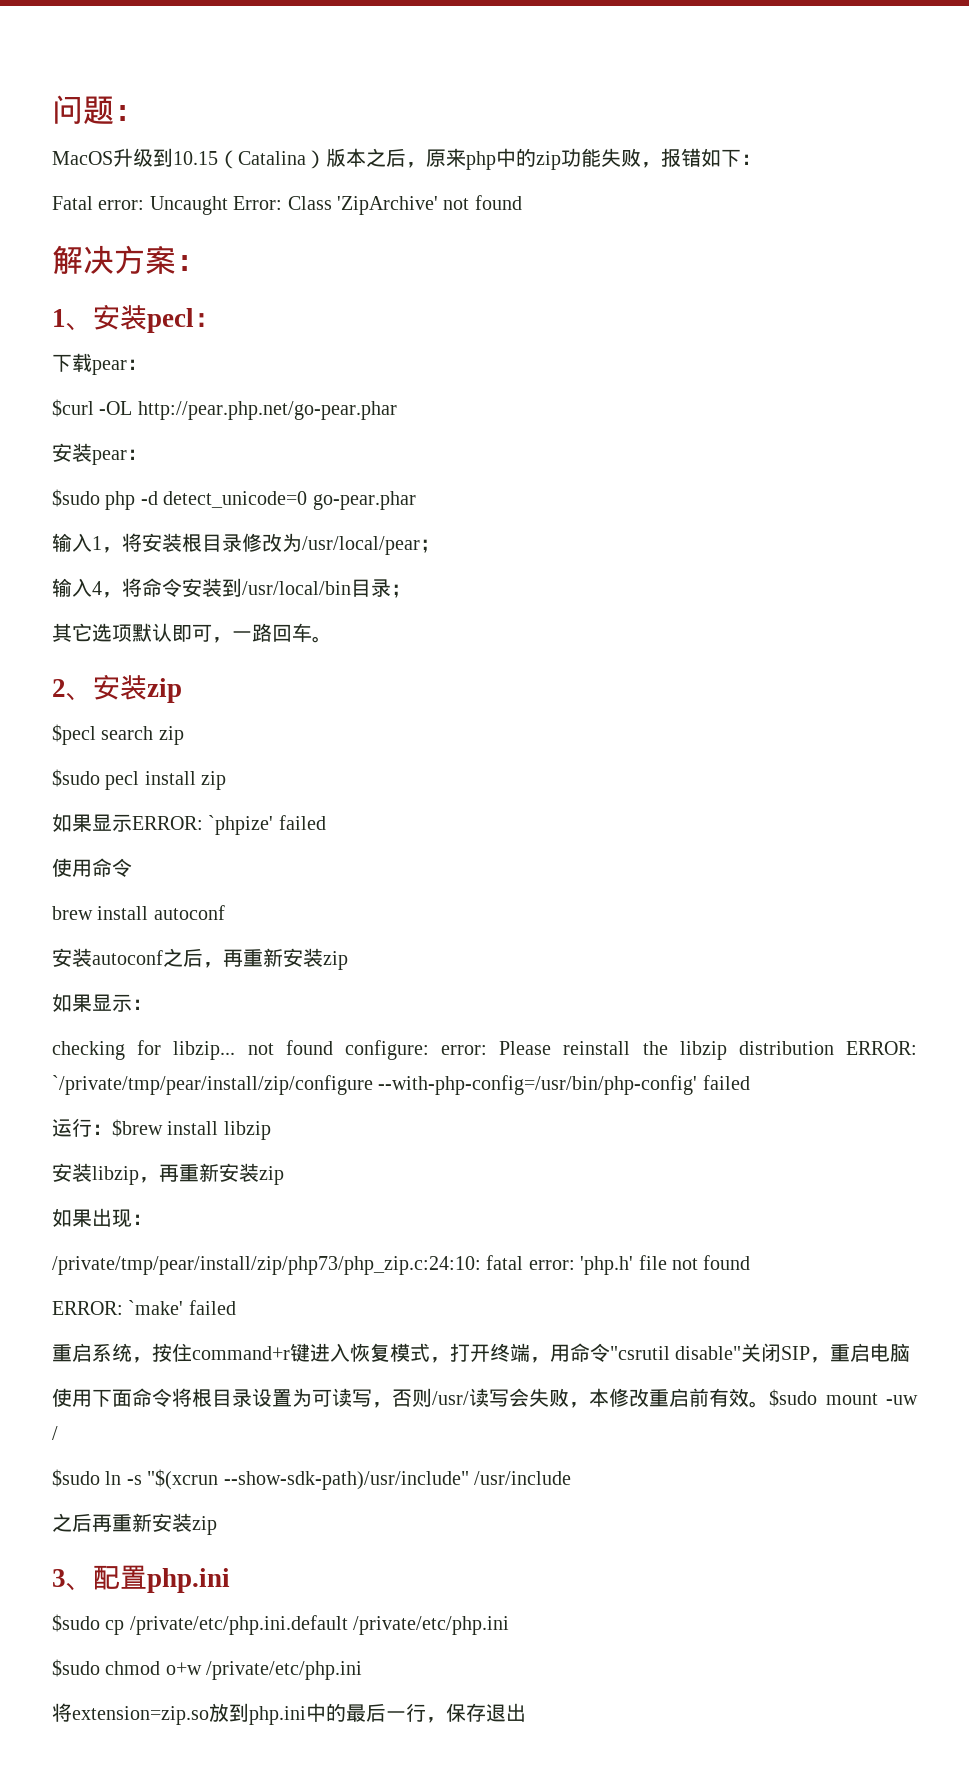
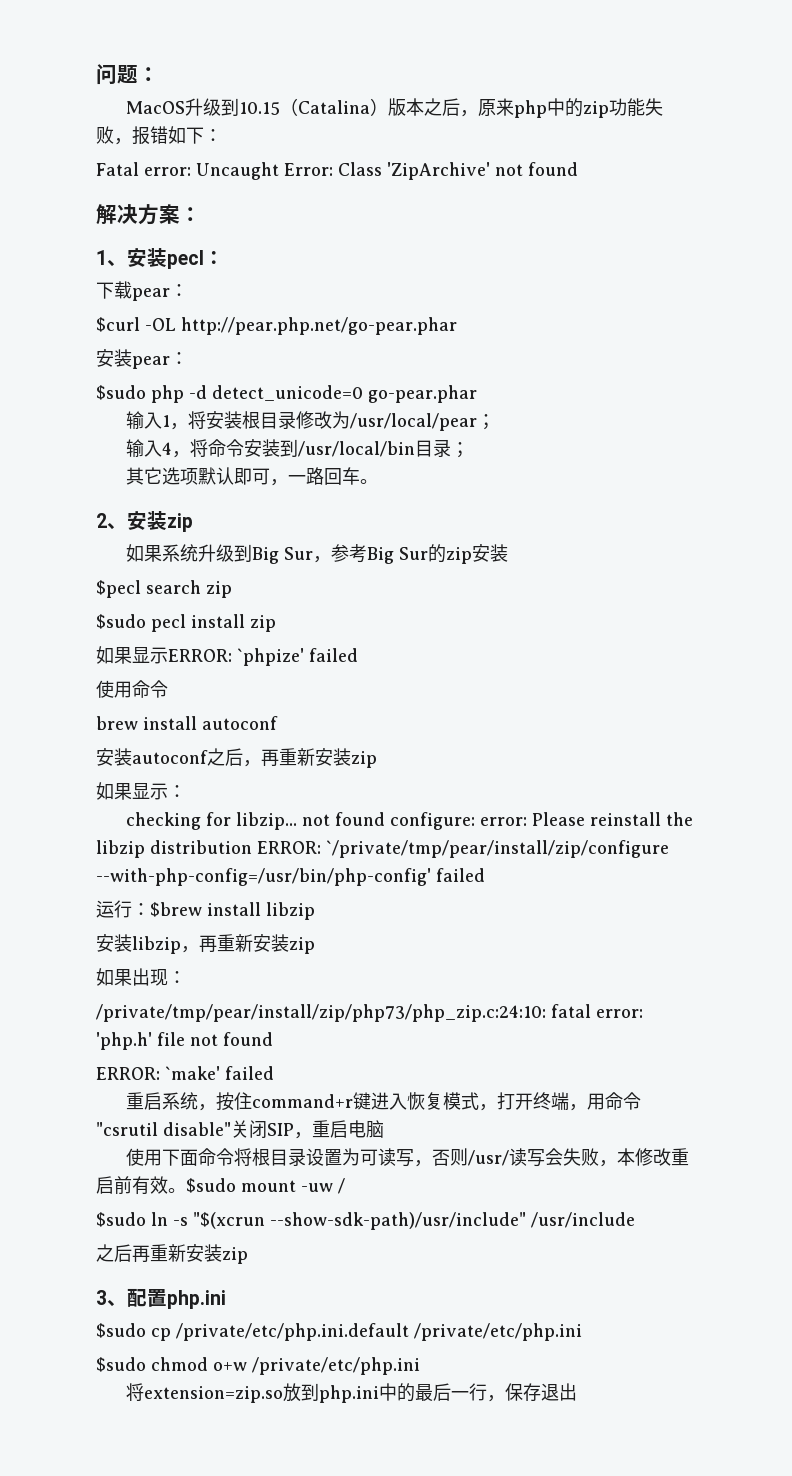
+ 如果系统升级到Big Sur，参考Big Sur的zip安装

